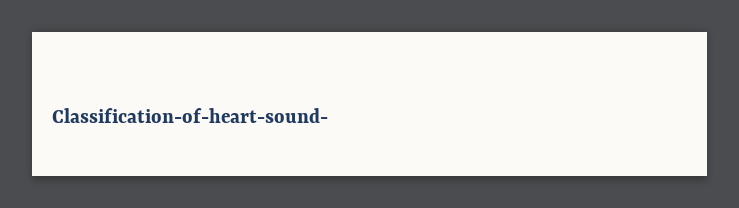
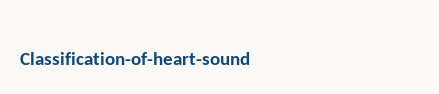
- Classification-of-heart-sound-
+ Classification-of-heart-sound

